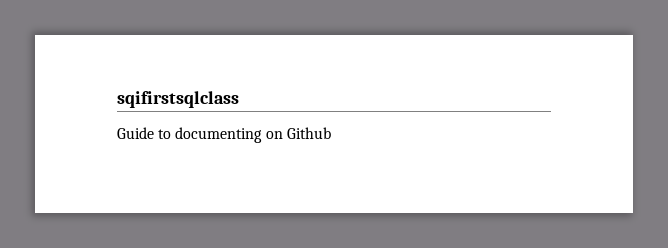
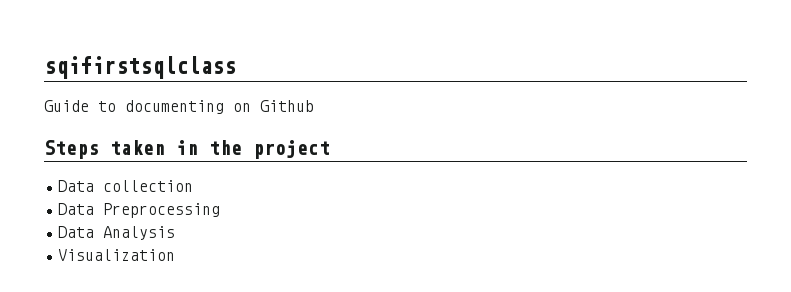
+ Steps taken in the project
+ Data collection
+ Data Preprocessing
+ Data Analysis
+ Visualization

